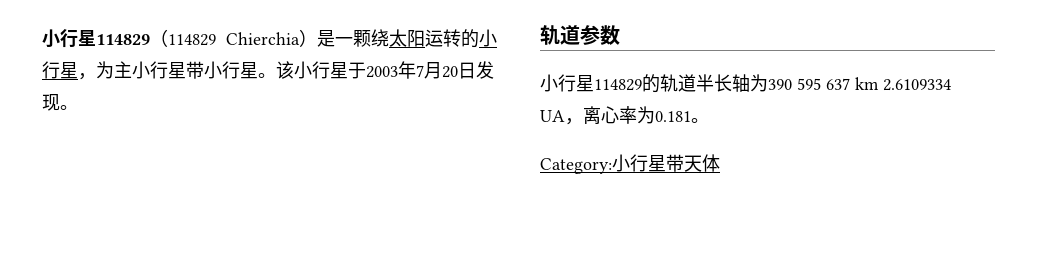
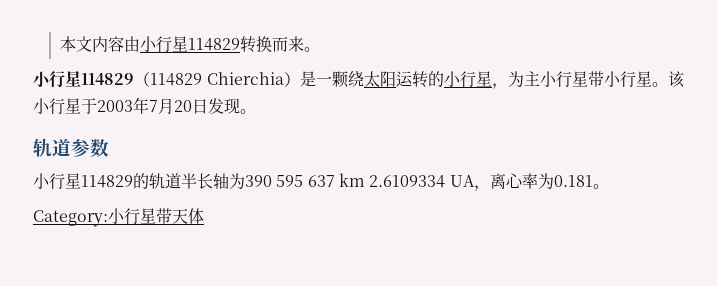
+ 本文内容由小行星114829转换而来。

